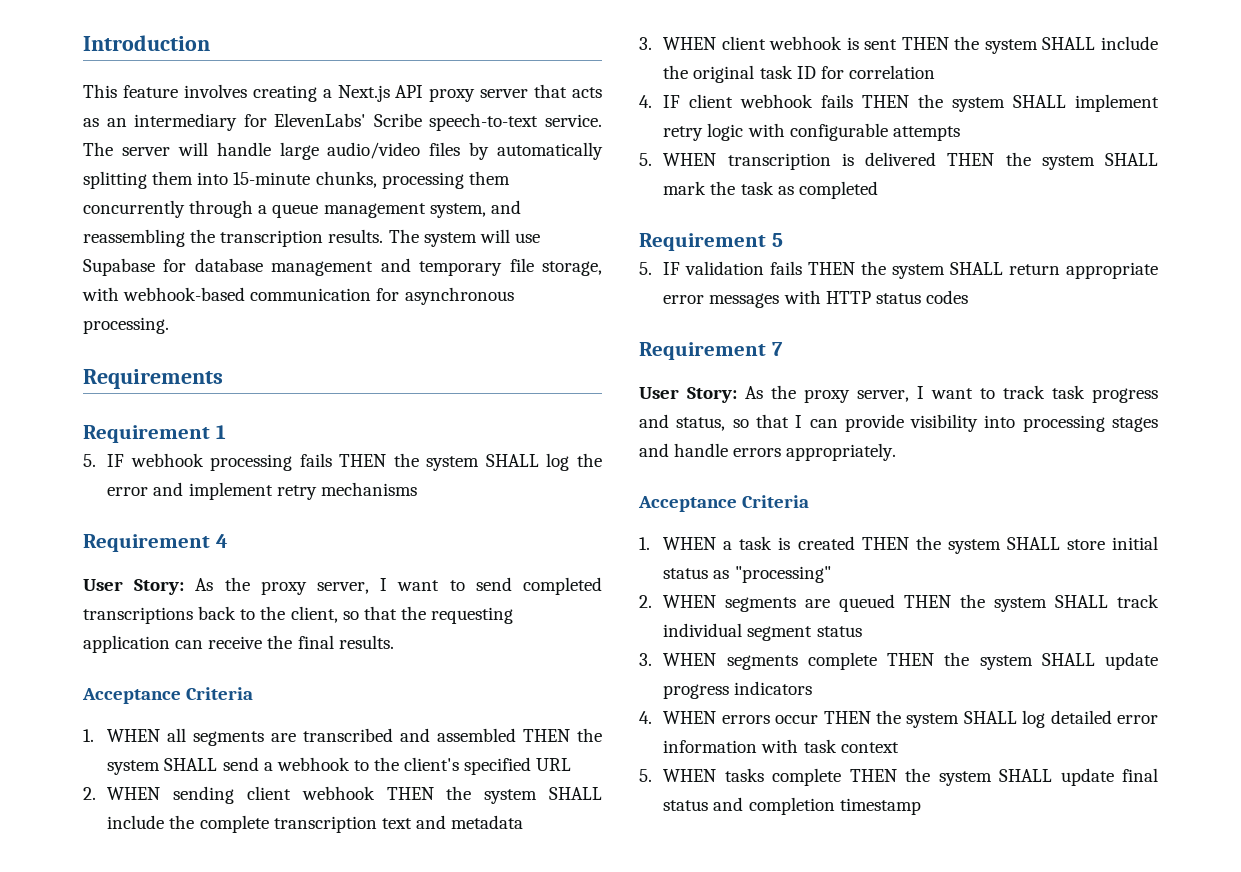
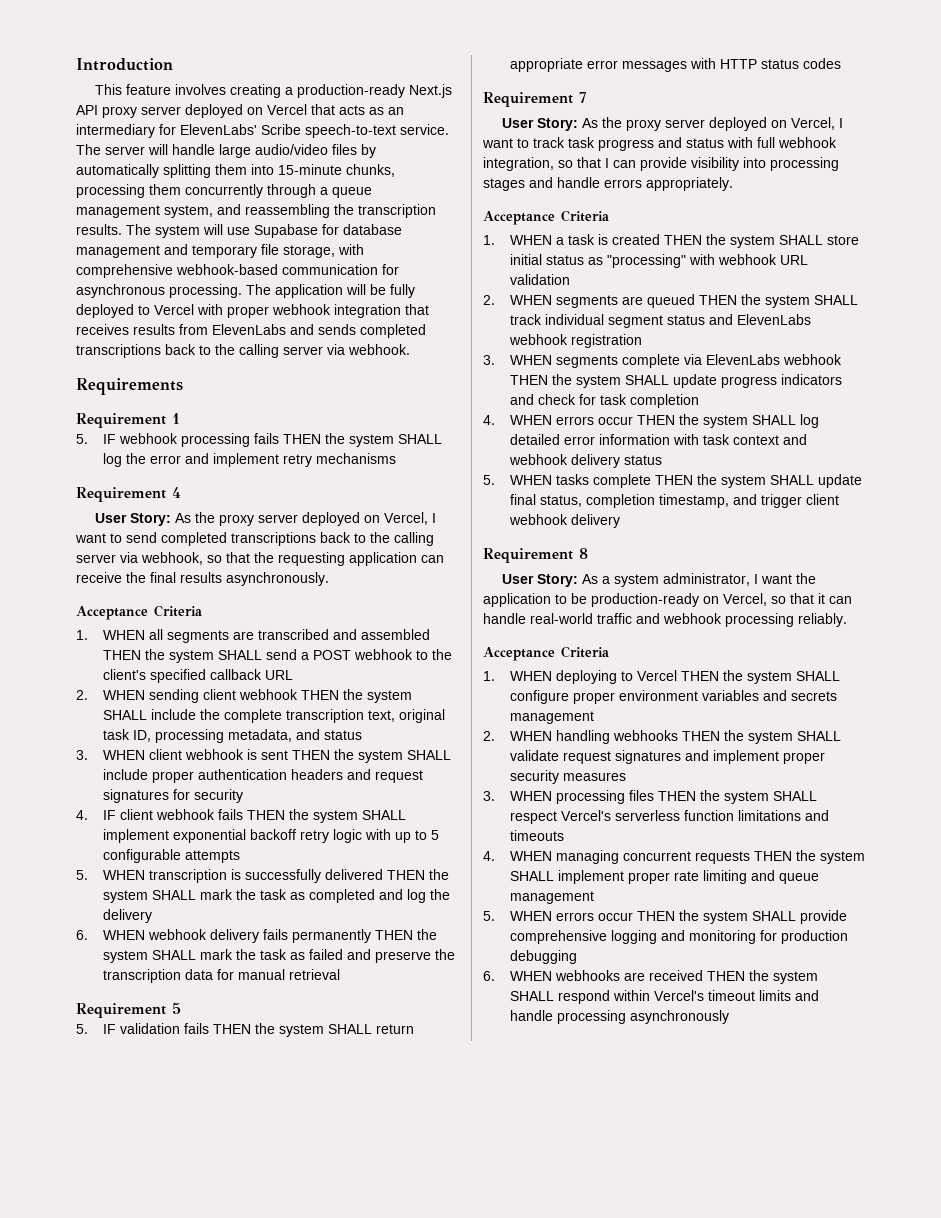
- This feature involves creating a Next.js API proxy server that acts as an intermediary for ElevenLabs' Scribe speech-to-text service.
+ This feature involves creating a production-ready Next.js API proxy server deployed on Vercel that acts as an intermediary for ElevenLabs' Scribe speech-to-text service.
- The system will use Supabase for database management and temporary file storage, with webhook-based communication for asynchronous processing.
+ The system will use Supabase for database management and temporary file storage, with comprehensive webhook-based communication for asynchronous processing. The application will be fully deployed to Vercel with proper webhook integration that receives results from ElevenLabs and sends completed transcriptions back to the calling server via webhook.
- User Story: As the proxy server, I want to send completed transcriptions back to the client, so that the requesting application can receive the final results.
+ User Story: As the proxy server deployed on Vercel, I want to send completed transcriptions back to the calling server via webhook, so that the requesting application can receive the final results asynchronously.
- 1. WHEN all segments are transcribed and assembled THEN the system SHALL send a webhook to the client's specified URL
+ 1. WHEN all segments are transcribed and assembled THEN the system SHALL send a POST webhook to the client's specified callback URL
- 2. WHEN sending client webhook THEN the system SHALL include the complete transcription text and metadata
+ 2. WHEN sending client webhook THEN the system SHALL include the complete transcription text, original task ID, processing metadata, and status
- 3. WHEN client webhook is sent THEN the system SHALL include the original task ID for correlation
+ 3. WHEN client webhook is sent THEN the system SHALL include proper authentication headers and request signatures for security
- 4. IF client webhook fails THEN the system SHALL implement retry logic with configurable attempts
+ 4. IF client webhook fails THEN the system SHALL implement exponential backoff retry logic with up to 5 configurable attempts
- 5. WHEN transcription is delivered THEN the system SHALL mark the task as completed
+ 5. WHEN transcription is successfully delivered THEN the system SHALL mark the task as completed and log the delivery
+ 6. WHEN webhook delivery fails permanently THEN the system SHALL mark the task as failed and preserve the transcription data for manual retrieval
- User Story: As the proxy server, I want to track task progress and status, so that I can provide visibility into processing stages and handle errors appropriately.
+ User Story: As the proxy server deployed on Vercel, I want to track task progress and status with full webhook integration, so that I can provide visibility into processing stages and handle errors appropriately.
- 1. WHEN a task is created THEN the system SHALL store initial status as "processing"
+ 1. WHEN a task is created THEN the system SHALL store initial status as "processing" with webhook URL validation
- 2. WHEN segments are queued THEN the system SHALL track individual segment status
+ 2. WHEN segments are queued THEN the system SHALL track individual segment status and ElevenLabs webhook registration
- 3. WHEN segments complete THEN the system SHALL update progress indicators
+ 3. WHEN segments complete via ElevenLabs webhook THEN the system SHALL update progress indicators and check for task completion
- 4. WHEN errors occur THEN the system SHALL log detailed error information with task context
+ 4. WHEN errors occur THEN the system SHALL log detailed error information with task context and webhook delivery status
- 5. WHEN tasks complete THEN the system SHALL update final status and completion timestamp
+ 5. WHEN tasks complete THEN the system SHALL update final status, completion timestamp, and trigger client webhook delivery
+ Requirement 8
+ User Story: As a system administrator, I want the application to be production-ready on Vercel, so that it can handle real-world traffic and webhook processing reliably.
+ Acceptance Criteria
+ 1. WHEN deploying to Vercel THEN the system SHALL configure proper environment variables and secrets management
+ 2. WHEN handling webhooks THEN the system SHALL validate request signatures and implement proper security measures
+ 3. WHEN processing files THEN the system SHALL respect Vercel's serverless function limitations and timeouts
+ 4. WHEN managing concurrent requests THEN the system SHALL implement proper rate limiting and queue management
+ 5. WHEN errors occur THEN the system SHALL provide comprehensive logging and monitoring for production debugging
+ 6. WHEN webhooks are received THEN the system SHALL respond within Vercel's timeout limits and handle processing asynchronously

